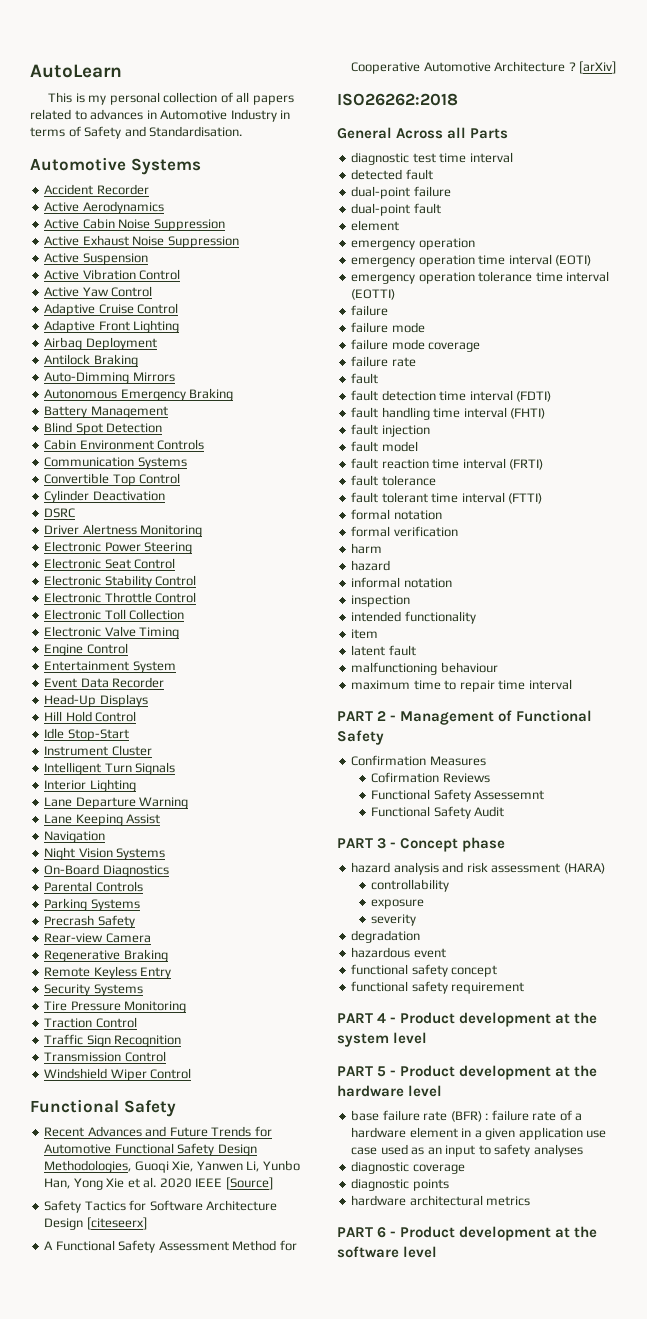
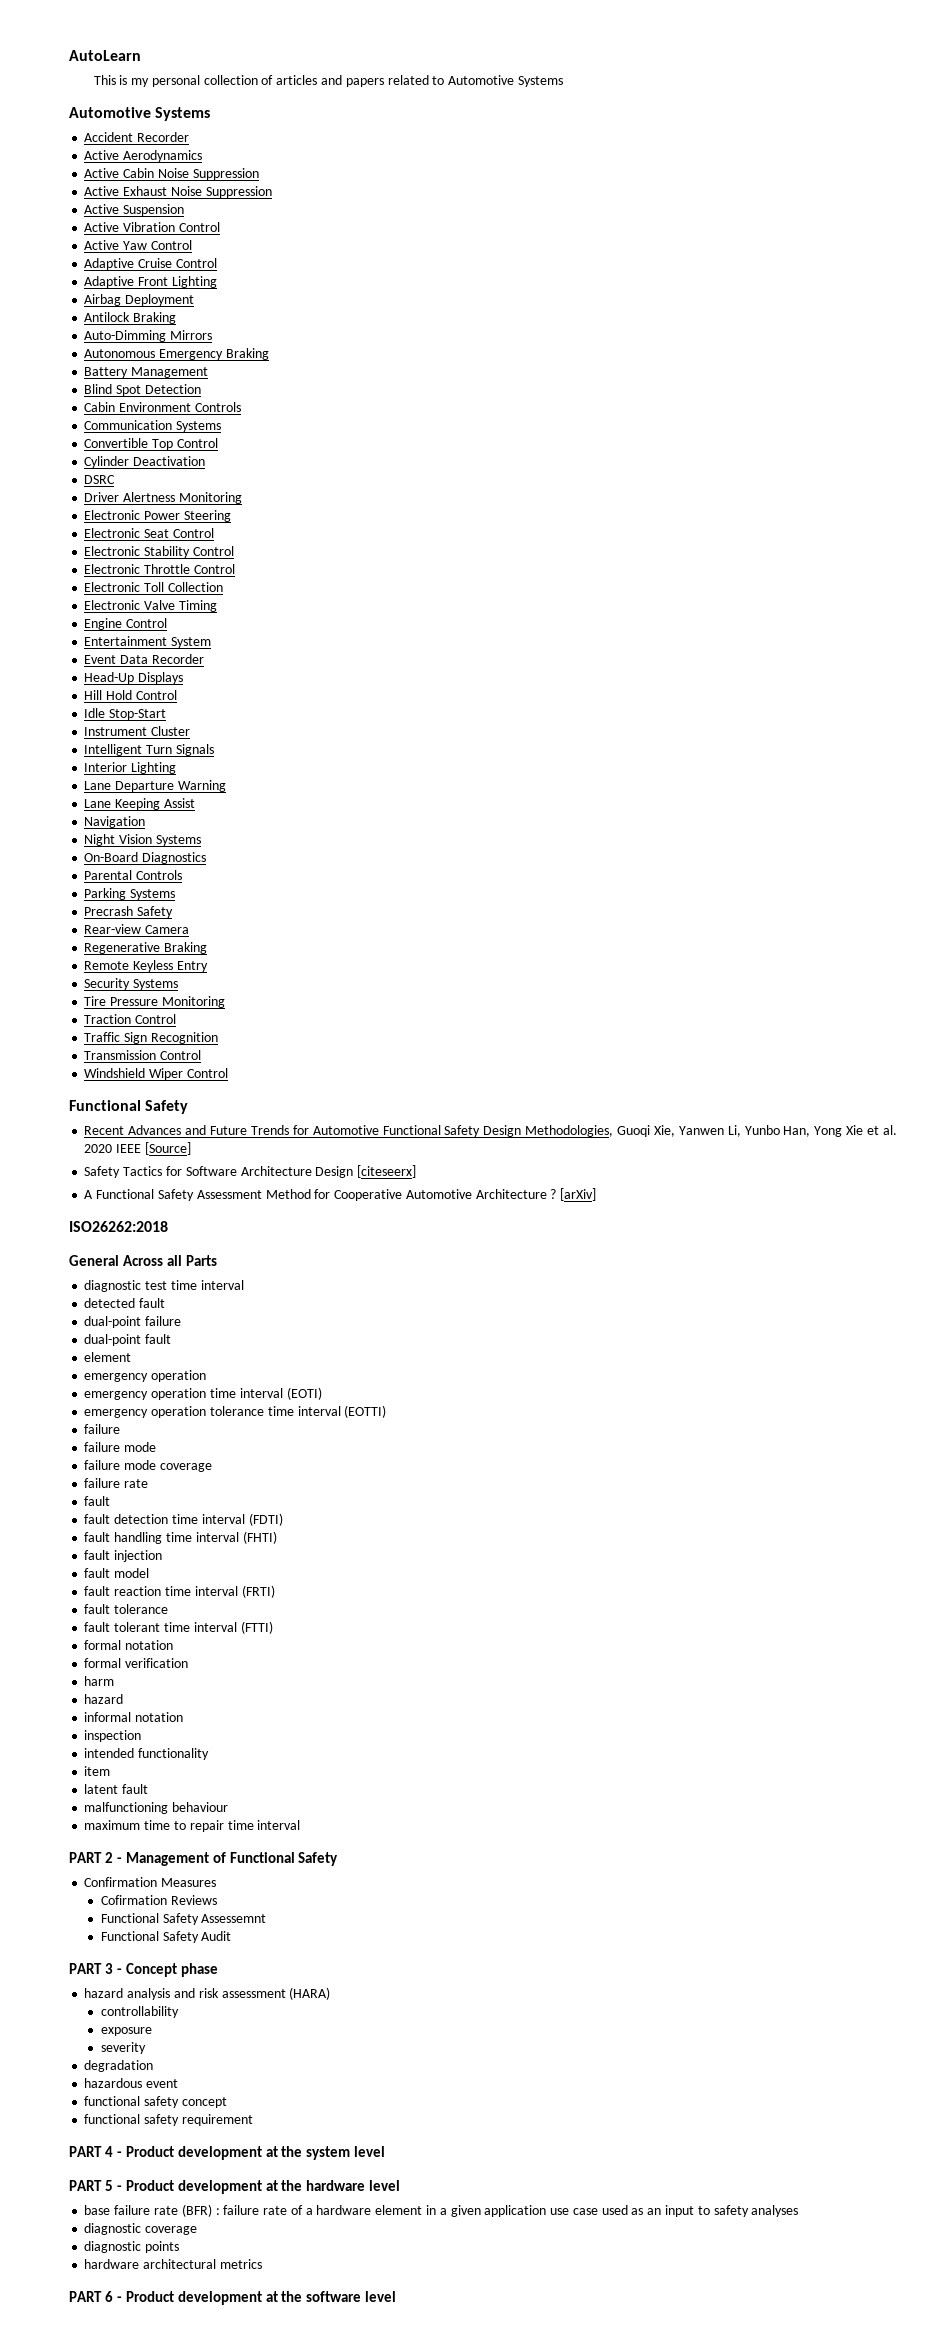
- This is my personal collection of all papers related to advances in Automotive Industry in terms of Safety and Standardisation.
+ This is my personal collection of articles and papers related to Automotive Systems

